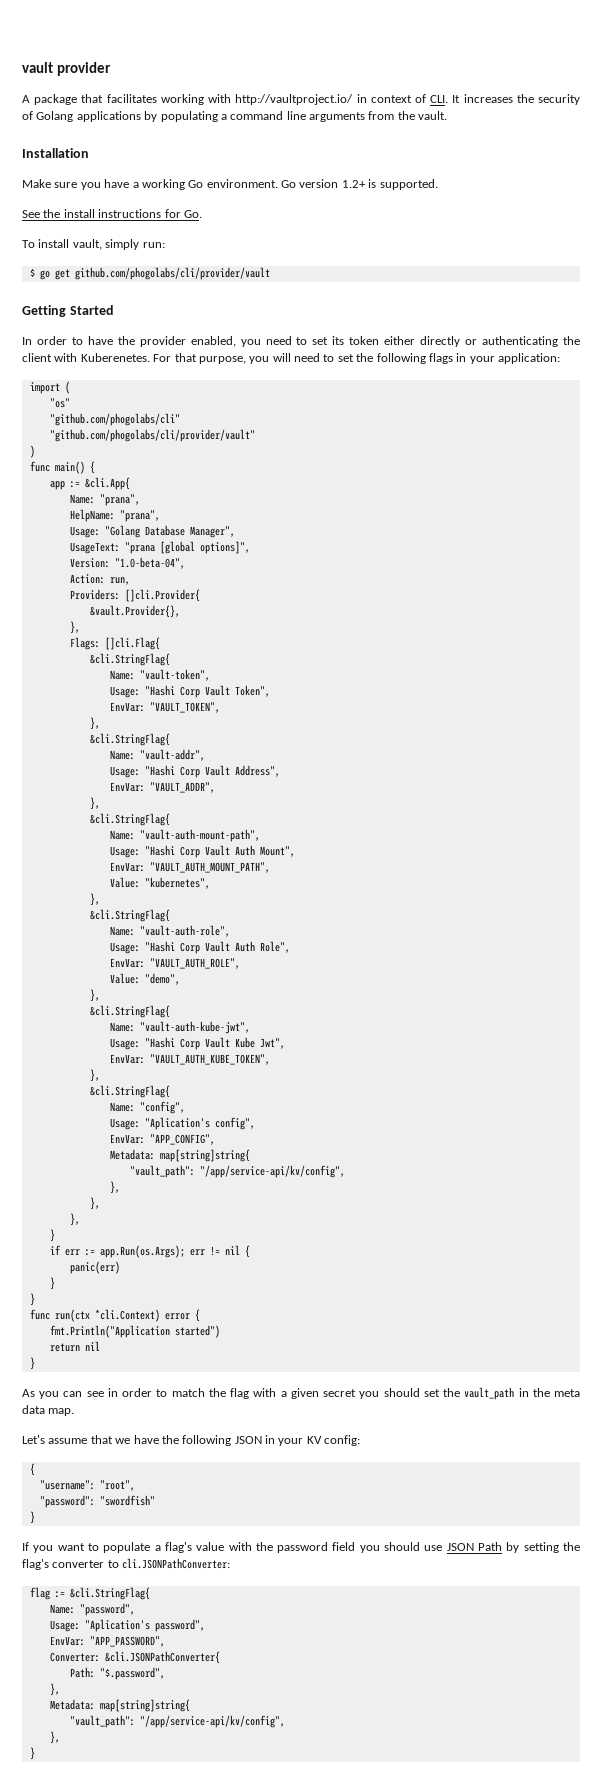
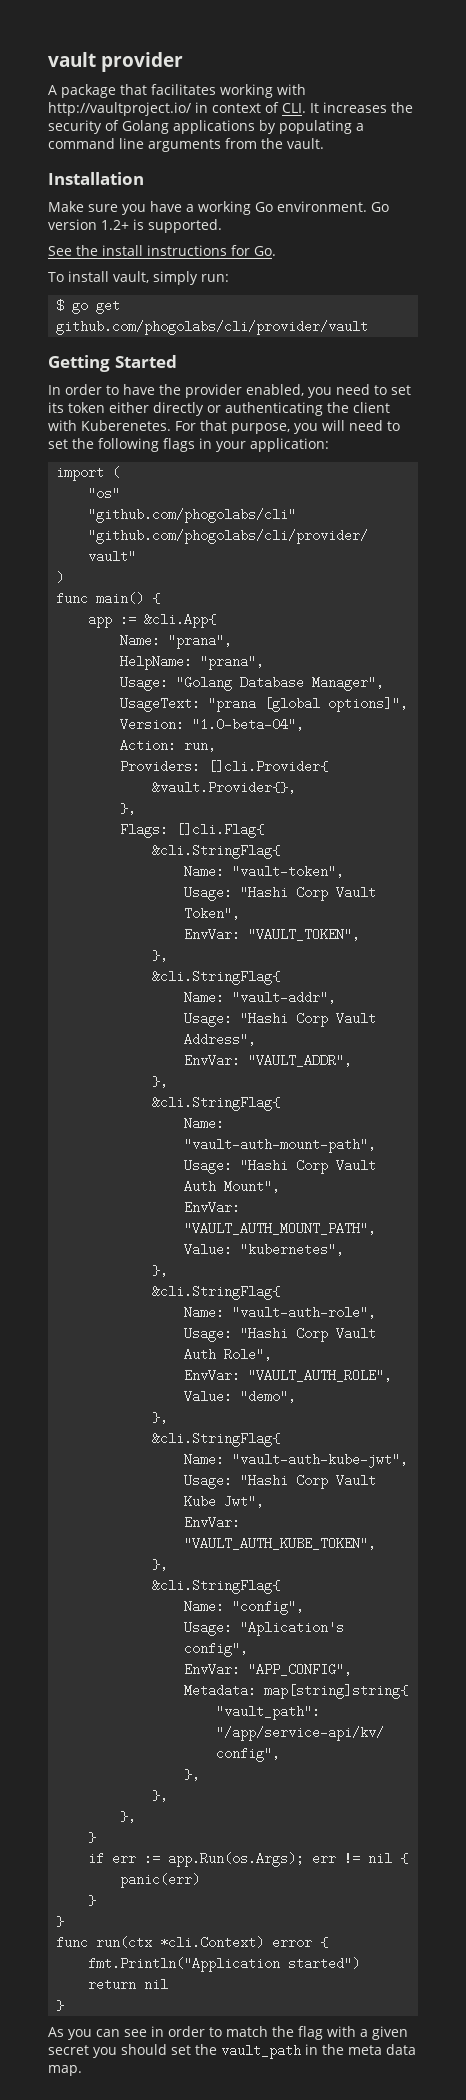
- Let's assume that we have the following JSON in your KV config:
- {
- "username": "root",
- "password": "swordfish"
- }
- If you want to populate a flag's value with the password field you should use JSON Path by setting the flag's converter to cli.JSONPathConverter:
- flag := &cli.StringFlag{
- Name: "password",
- Usage: "Aplication's password",
- EnvVar: "APP_PASSWORD",
- Converter: &cli.JSONPathConverter{
- Path: "$.password",
- },
- Metadata: map[string]string{
- "vault_path": "/app/service-api/kv/config",
- },
- }

